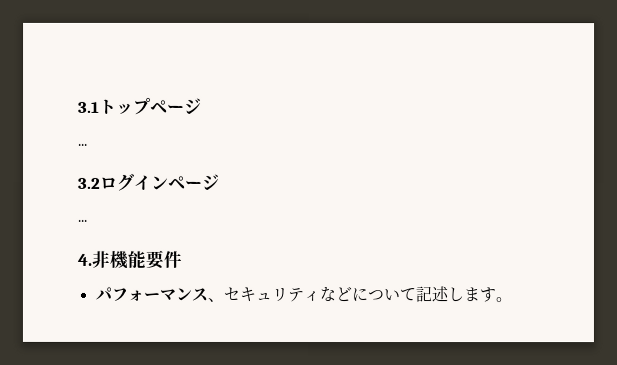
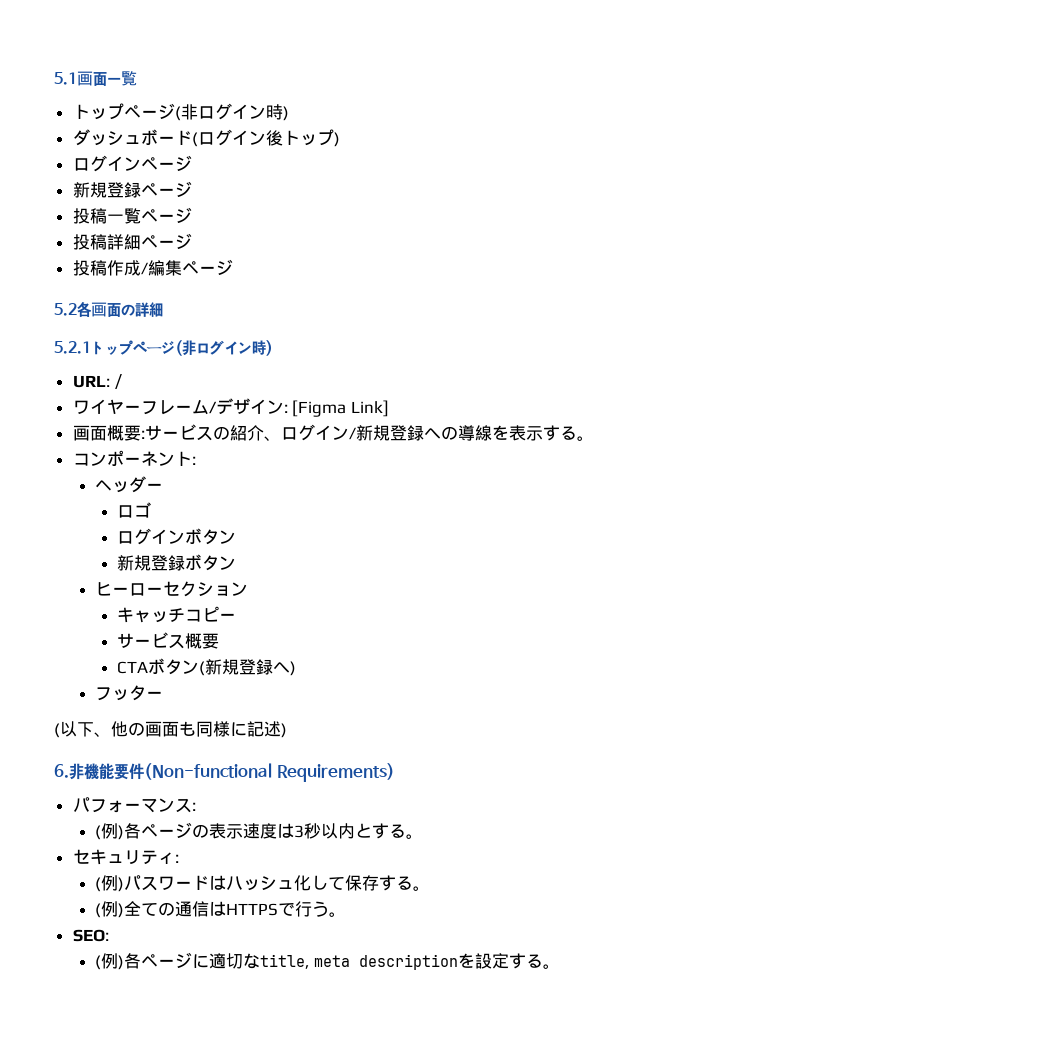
- 3.1トップページ
- ...
- 3.2ログインページ
- ...
- 4.非機能要件
+ 5.1画面一覧
+ トップページ(非ログイン時)
+ ダッシュボード(ログイン後トップ)
+ ログインページ
+ 新規登録ページ
+ 投稿一覧ページ
+ 投稿詳細ページ
+ 投稿作成/編集ページ
+ 5.2各画面の詳細
+ 5.2.1トップページ(非ログイン時)
+ URL: /
+ ワイヤーフレーム/デザイン: [Figma Link]
+ 画面概要:サービスの紹介、ログイン/新規登録への導線を表示する。
+ コンポーネント:
+ ヘッダー
+ ロゴ
+ ログインボタン
+ 新規登録ボタン
+ ヒーローセクション
+ キャッチコピー
+ サービス概要
+ CTAボタン(新規登録へ)
+ フッター
+ (以下、他の画面も同様に記述)
+ 6.非機能要件(Non-functional Requirements)
- パフォーマンス、セキュリティなどについて記述します。
+ パフォーマンス:
+ (例)各ページの表示速度は3秒以内とする。
+ セキュリティ:
+ (例)パスワードはハッシュ化して保存する。
+ (例)全ての通信はHTTPSで行う。
+ SEO:
+ (例)各ページに適切なtitle, meta descriptionを設定する。

